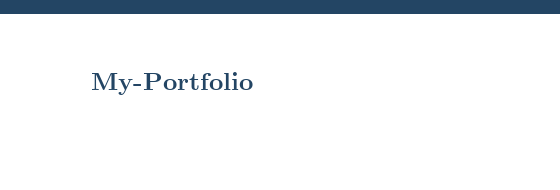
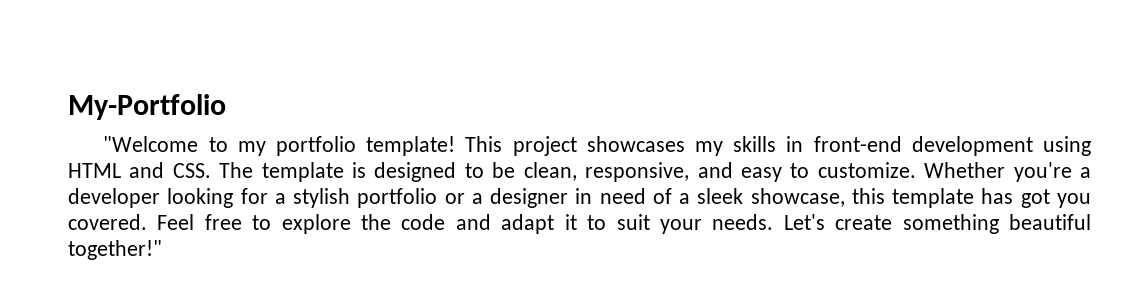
+ "Welcome to my portfolio template! This project showcases my skills in front-end development using HTML and CSS. The template is designed to be clean, responsive, and easy to customize. Whether you're a developer looking for a stylish portfolio or a designer in need of a sleek showcase, this template has got you covered. Feel free to explore the code and adapt it to suit your needs. Let's create something beautiful together!"

